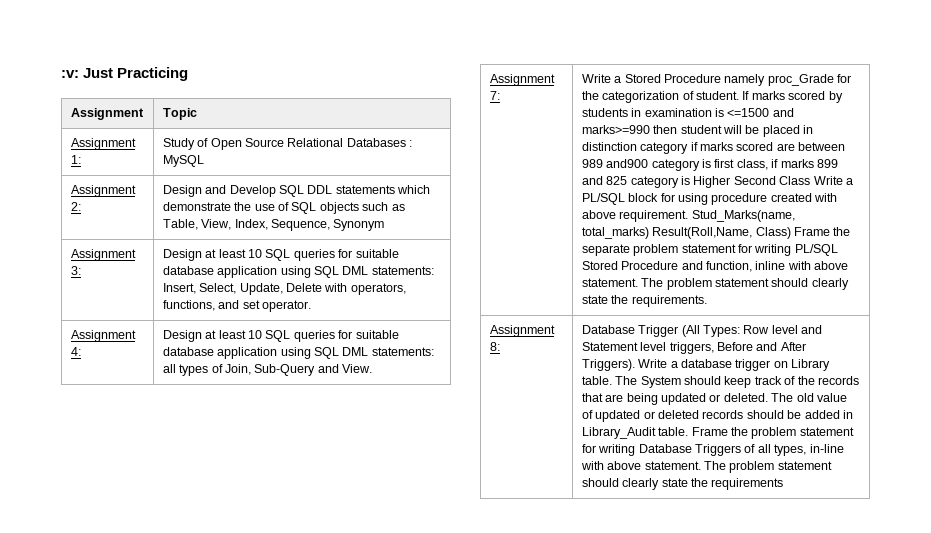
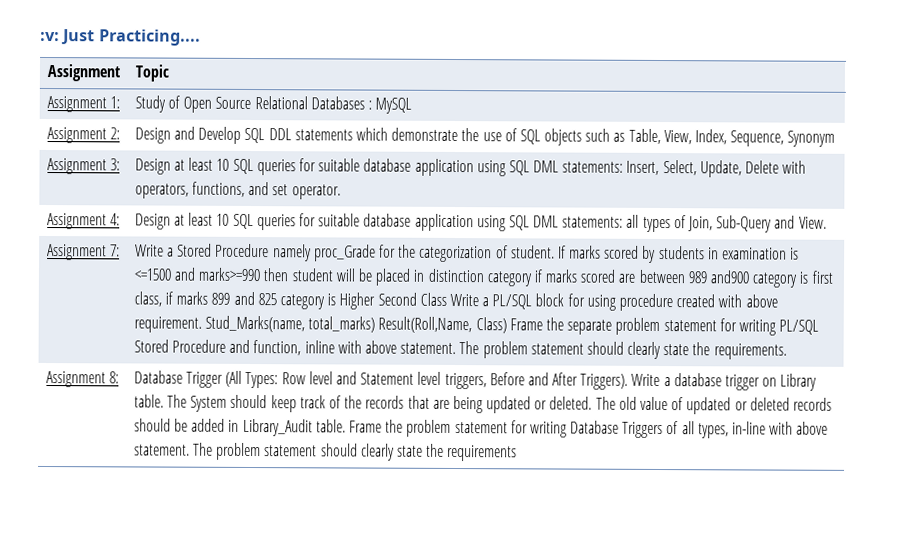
- :v: Just Practicing
+ :v: Just Practicing....

